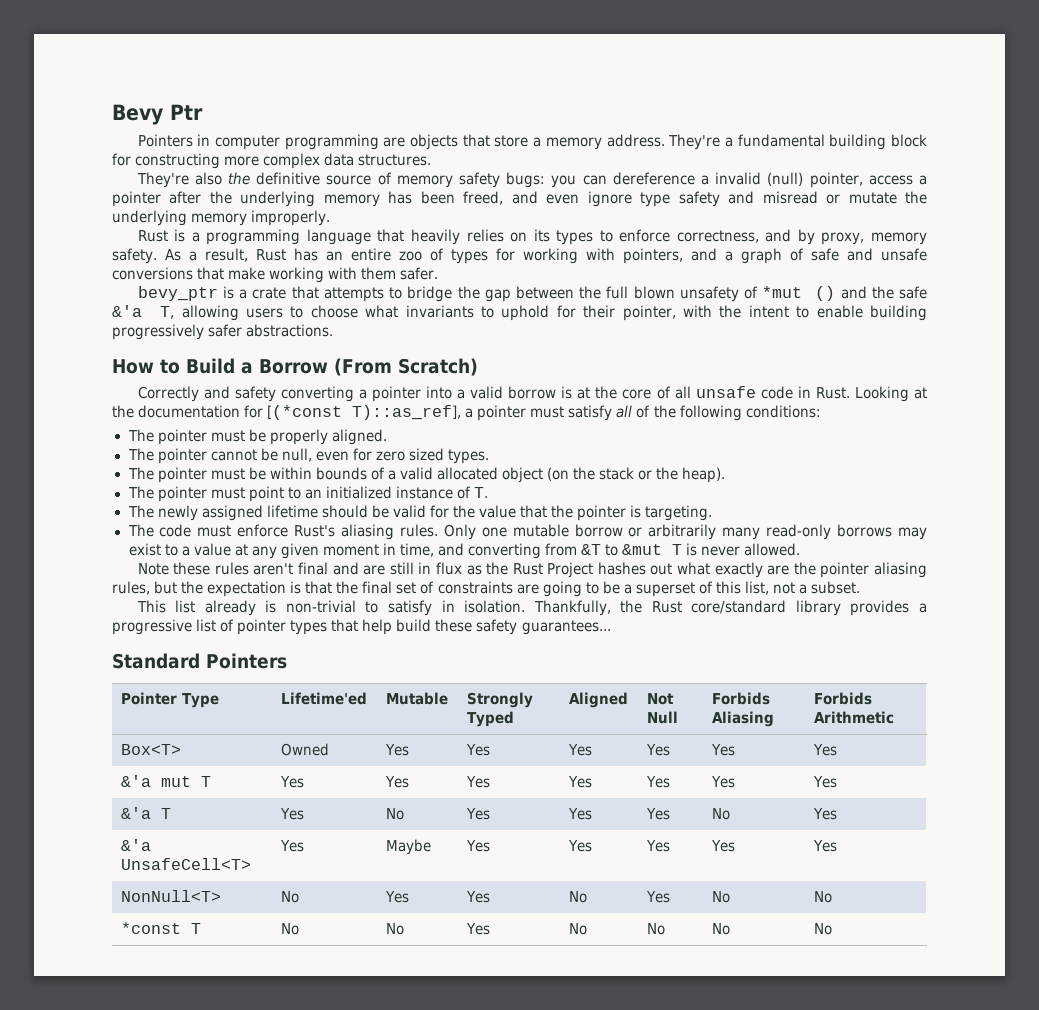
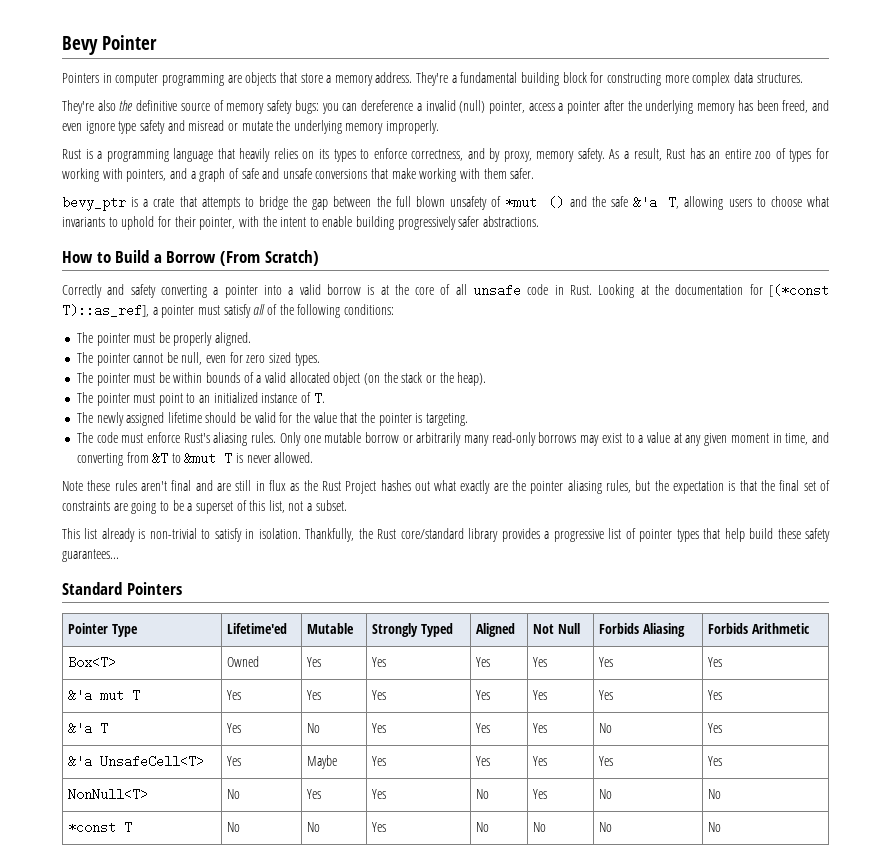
- Bevy Ptr
+ Bevy Pointer

